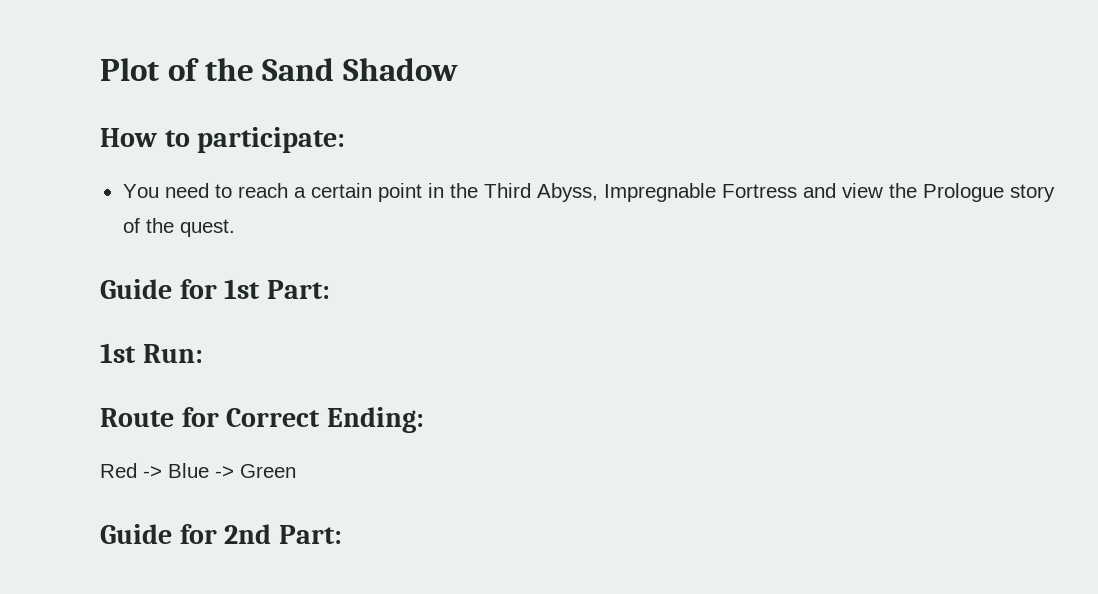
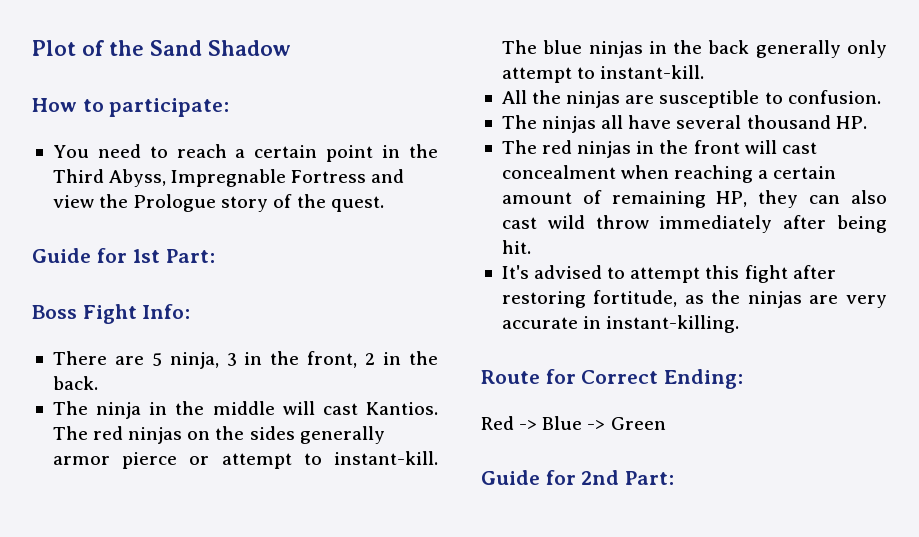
- 1st Run:
+ Boss Fight Info:
+ There are 5 ninja, 3 in the front, 2 in the back.
+ The ninja in the middle will cast Kantios. The red ninjas on the sides generally armor pierce or attempt to instant-kill. The blue ninjas in the back generally only attempt to instant-kill.
+ All the ninjas are susceptible to confusion.
+ The ninjas all have several thousand HP.
+ The red ninjas in the front will cast concealment when reaching a certain amount of remaining HP, they can also cast wild throw immediately after being hit.
+ It's advised to attempt this fight after restoring fortitude, as the ninjas are very accurate in instant-killing.

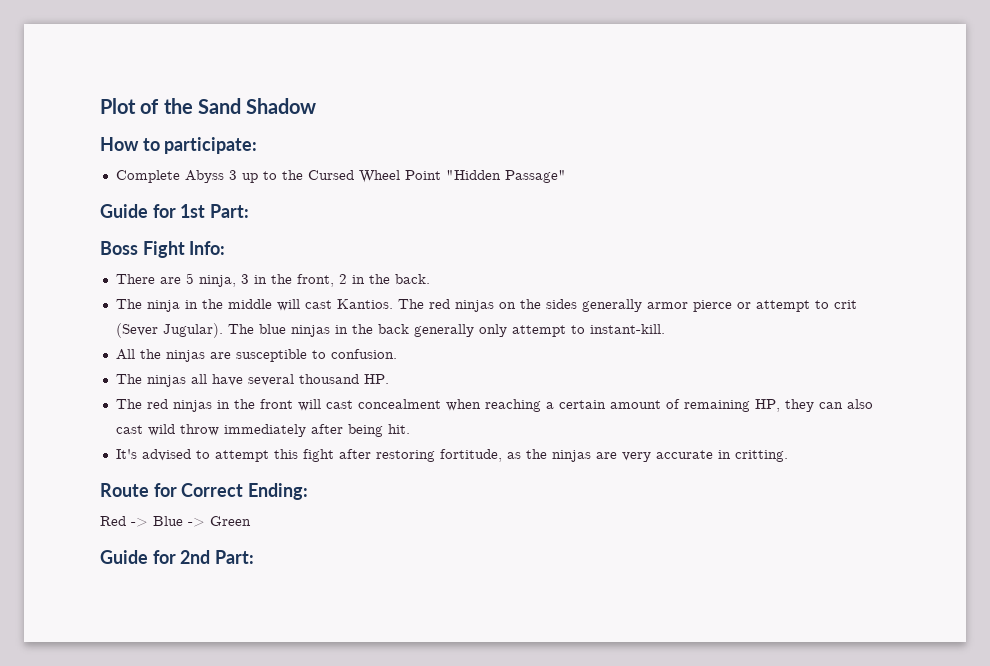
- You need to reach a certain point in the Third Abyss, Impregnable Fortress and view the Prologue story of the quest.
+ Complete Abyss 3 up to the Cursed Wheel Point "Hidden Passage"
- The red ninjas on the sides generally armor pierce or attempt to instant-kill.
+ The red ninjas on the sides generally armor pierce or attempt to crit (Sever Jugular).
- It's advised to attempt this fight after restoring fortitude, as the ninjas are very accurate in instant-killing.
+ It's advised to attempt this fight after restoring fortitude, as the ninjas are very accurate in critting.

